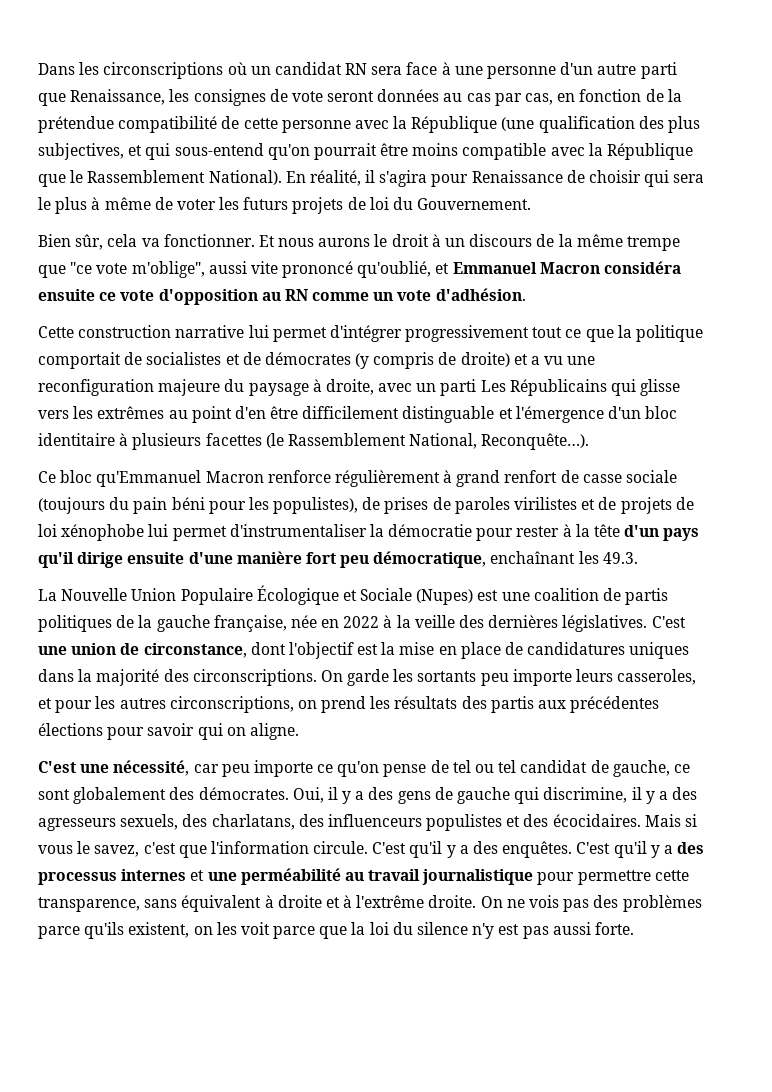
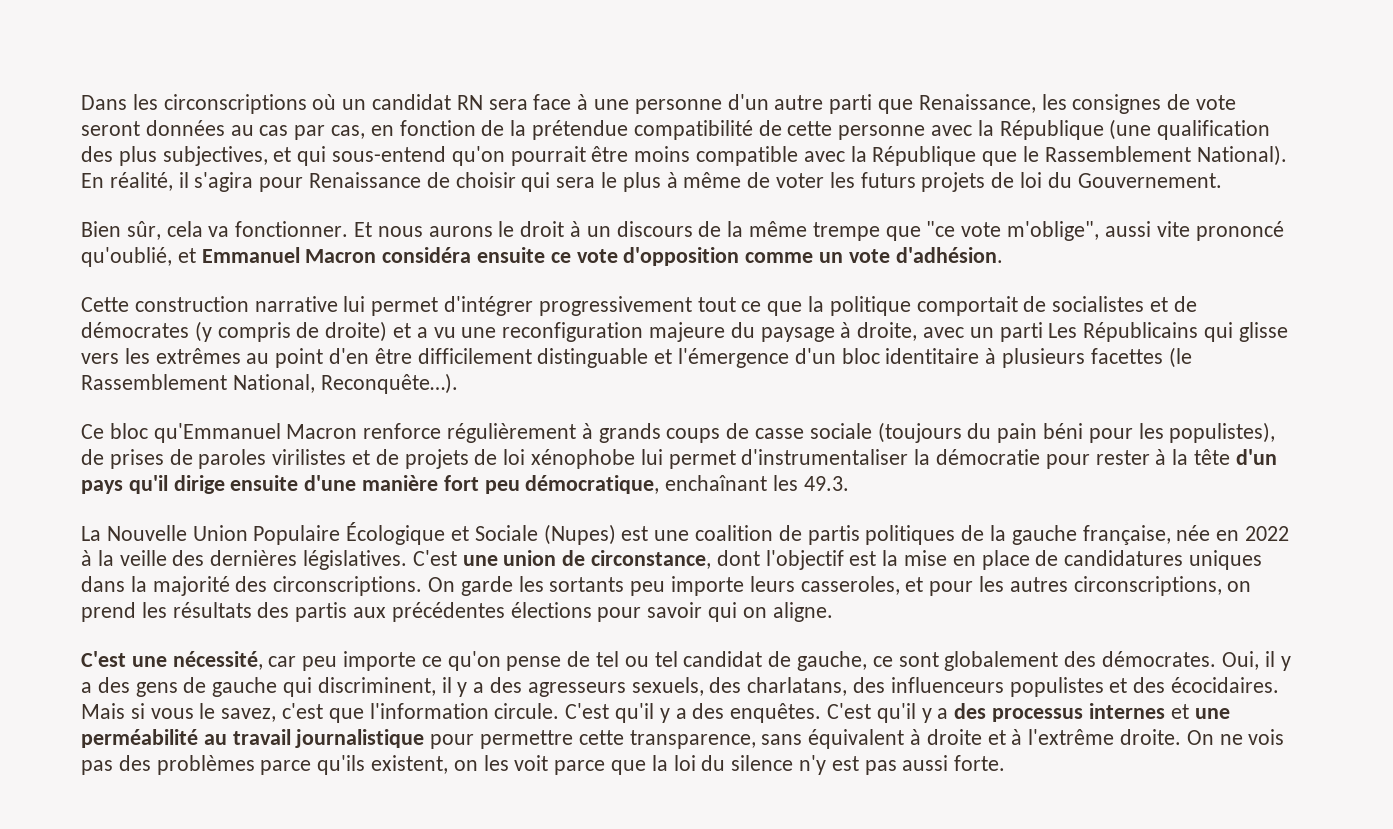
- Et nous aurons le droit à un discours de la même trempe que "ce vote m'oblige", aussi vite prononcé qu'oublié, et Emmanuel Macron considéra ensuite ce vote d'opposition au RN comme un vote d'adhésion.
+ Et nous aurons le droit à un discours de la même trempe que "ce vote m'oblige", aussi vite prononcé qu'oublié, et Emmanuel Macron considéra ensuite ce vote d'opposition comme un vote d'adhésion.
- Ce bloc qu'Emmanuel Macron renforce régulièrement à grand renfort de casse sociale (toujours du pain béni pour les populistes), de prises de paroles virilistes et de projets de loi xénophobe lui permet d'instrumentaliser la démocratie pour rester à la tête d'un pays qu'il dirige ensuite d'une manière fort peu démocratique, enchaînant les 49.3.
+ Ce bloc qu'Emmanuel Macron renforce régulièrement à grands coups de casse sociale (toujours du pain béni pour les populistes), de prises de paroles virilistes et de projets de loi xénophobe lui permet d'instrumentaliser la démocratie pour rester à la tête d'un pays qu'il dirige ensuite d'une manière fort peu démocratique, enchaînant les 49.3.
- Oui, il y a des gens de gauche qui discrimine, il y a des agresseurs sexuels, des charlatans, des influenceurs populistes et des écocidaires.
+ Oui, il y a des gens de gauche qui discriminent, il y a des agresseurs sexuels, des charlatans, des influenceurs populistes et des écocidaires.

